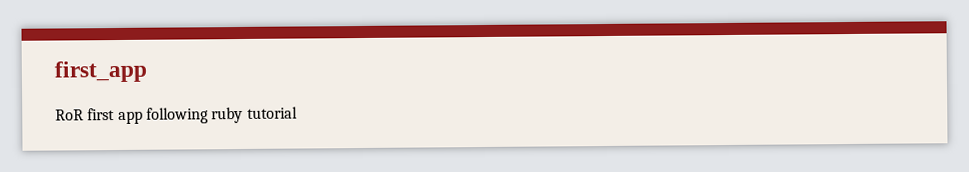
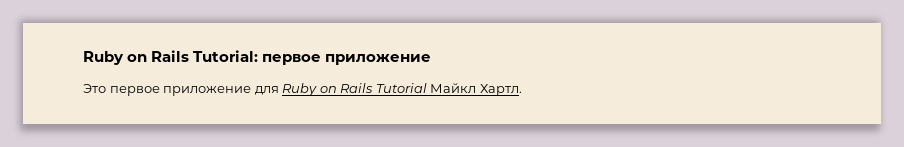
- first_app
- RoR first app following ruby tutorial
+ Ruby on Rails Tutorial: первое приложение
+ Это первое приложение для Ruby on Rails Tutorial Майкл Хартл.

